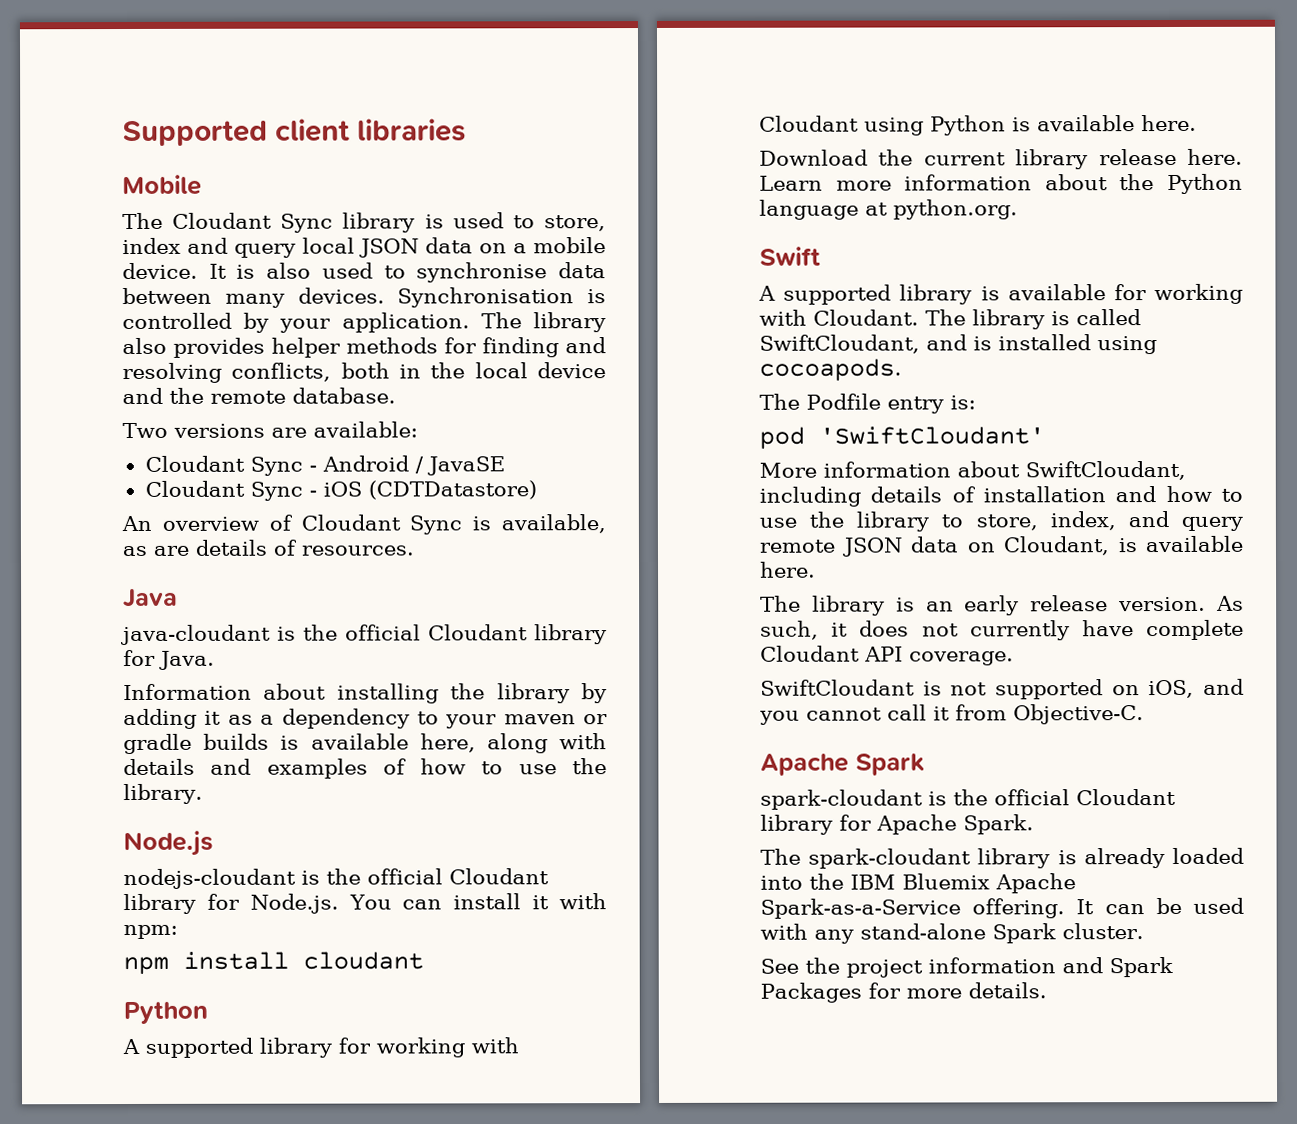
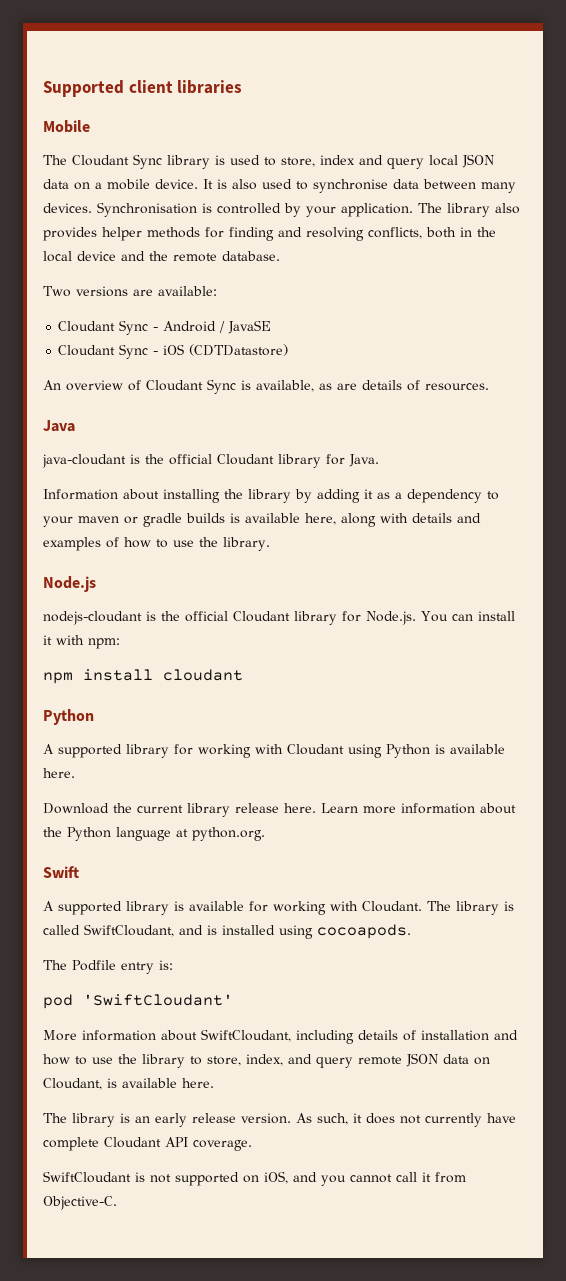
- Apache Spark
- spark-cloudant is the official Cloudant library for Apache Spark.
- The spark-cloudant library is already loaded into the IBM Bluemix Apache Spark-as-a-Service offering. It can be used with any stand-alone Spark cluster.
- See the project information and Spark Packages for more details.

